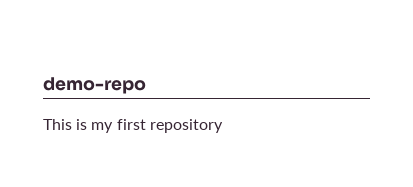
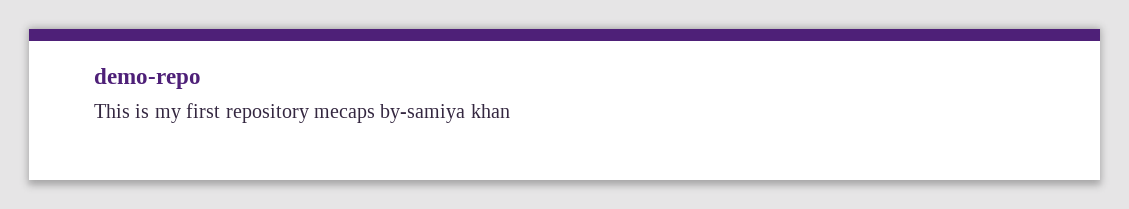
- This is my first repository
+ This is my first repository mecaps by-samiya khan

